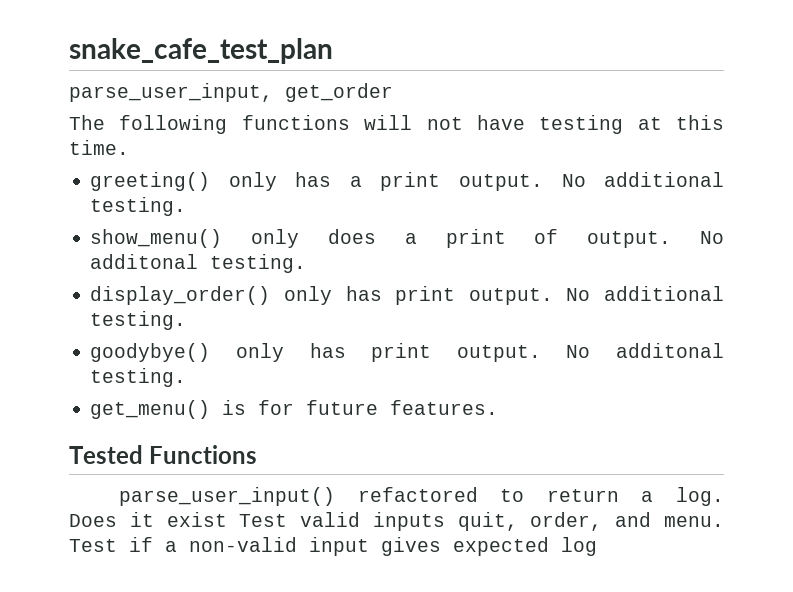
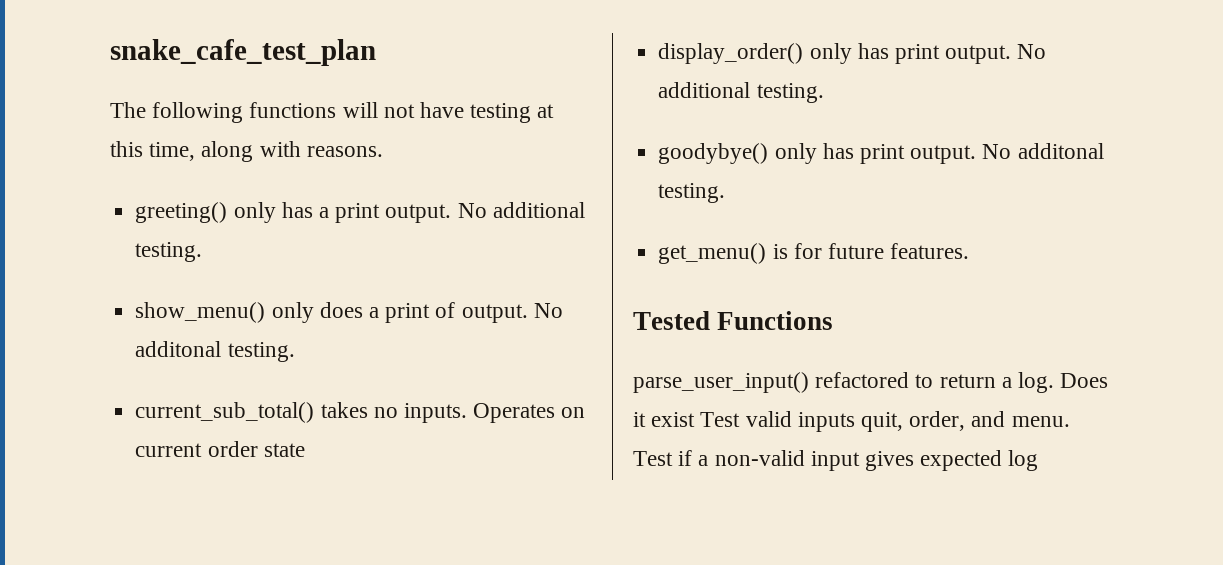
- parse_user_input, get_order
- The following functions will not have testing at this time.
+ The following functions will not have testing at this time, along with reasons.
+ current_sub_total() takes no inputs. Operates on current order state

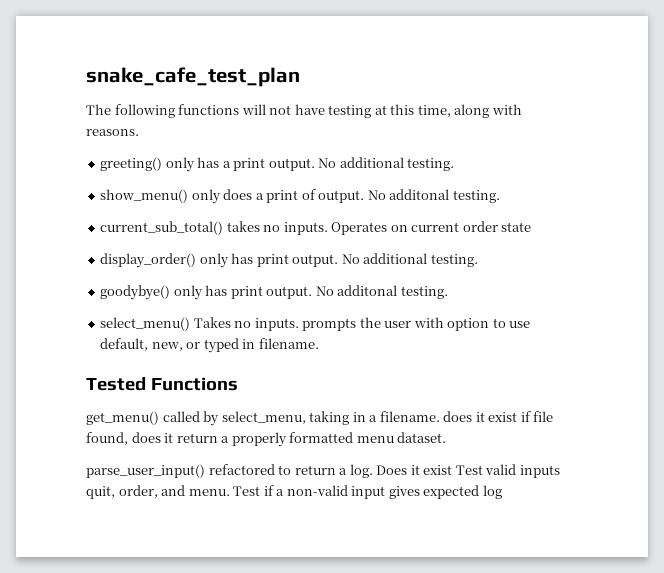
- get_menu() is for future features.
+ select_menu() Takes no inputs. prompts the user with option to use default, new, or typed in filename.
  Tested Functions
+ get_menu() called by select_menu, taking in a filename. does it exist if file found, does it return a properly formatted menu dataset.

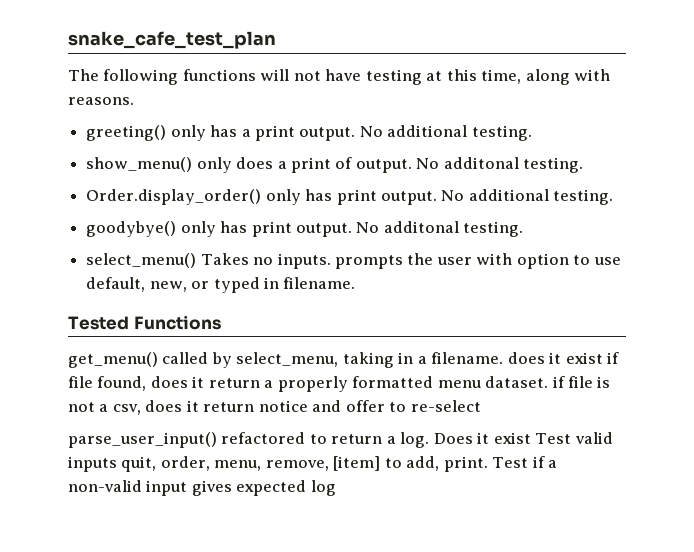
- current_sub_total() takes no inputs. Operates on current order state
- display_order() only has print output.
+ Order.display_order() only has print output.
- get_menu() called by select_menu, taking in a filename. does it exist if file found, does it return a properly formatted menu dataset.
+ get_menu() called by select_menu, taking in a filename. does it exist if file found, does it return a properly formatted menu dataset. if file is not a csv, does it return notice and offer to re-select
- Does it exist Test valid inputs quit, order, and menu.
+ Does it exist Test valid inputs quit, order, menu, remove, [item] to add, print.

